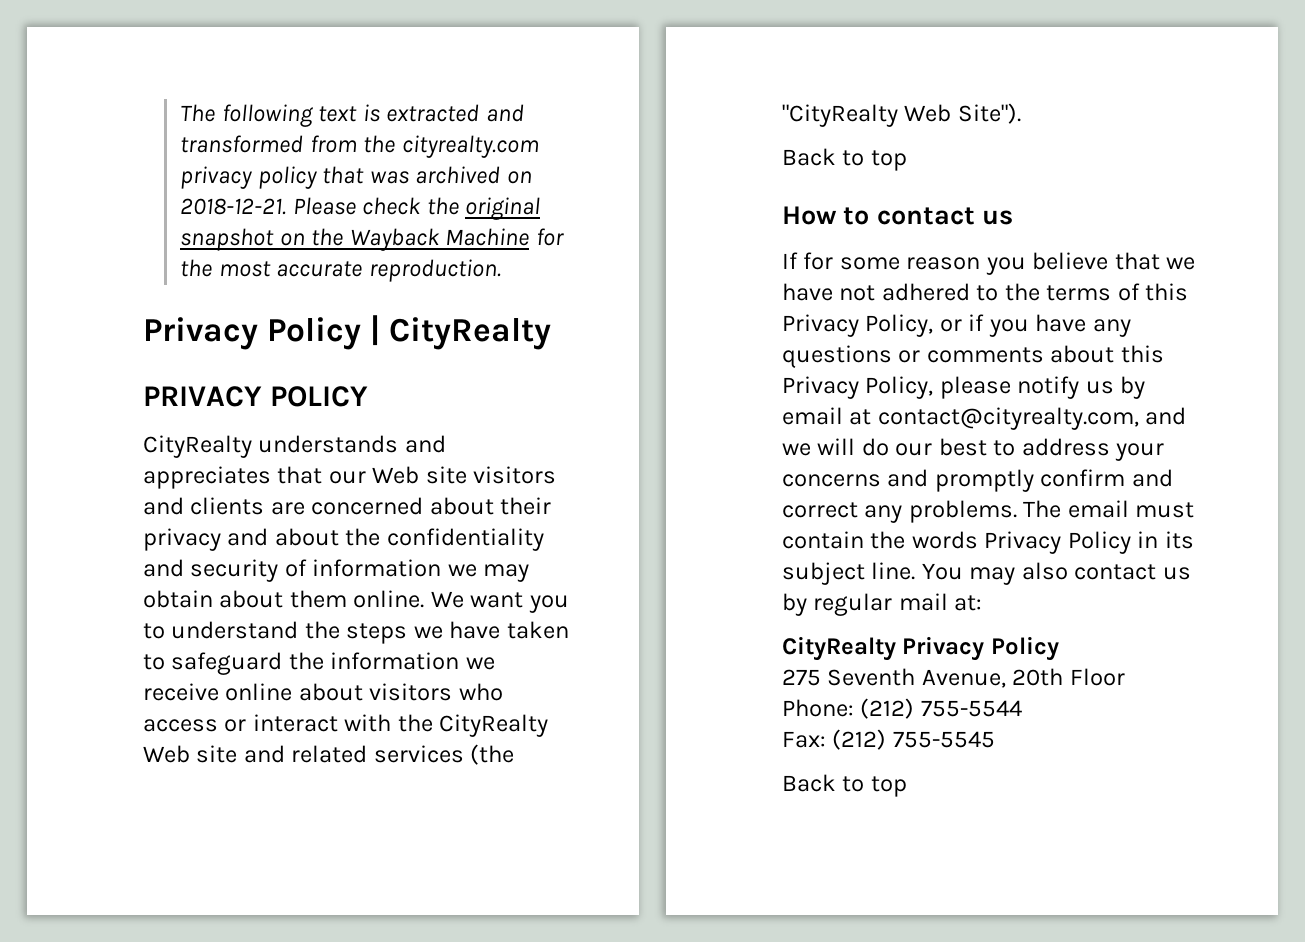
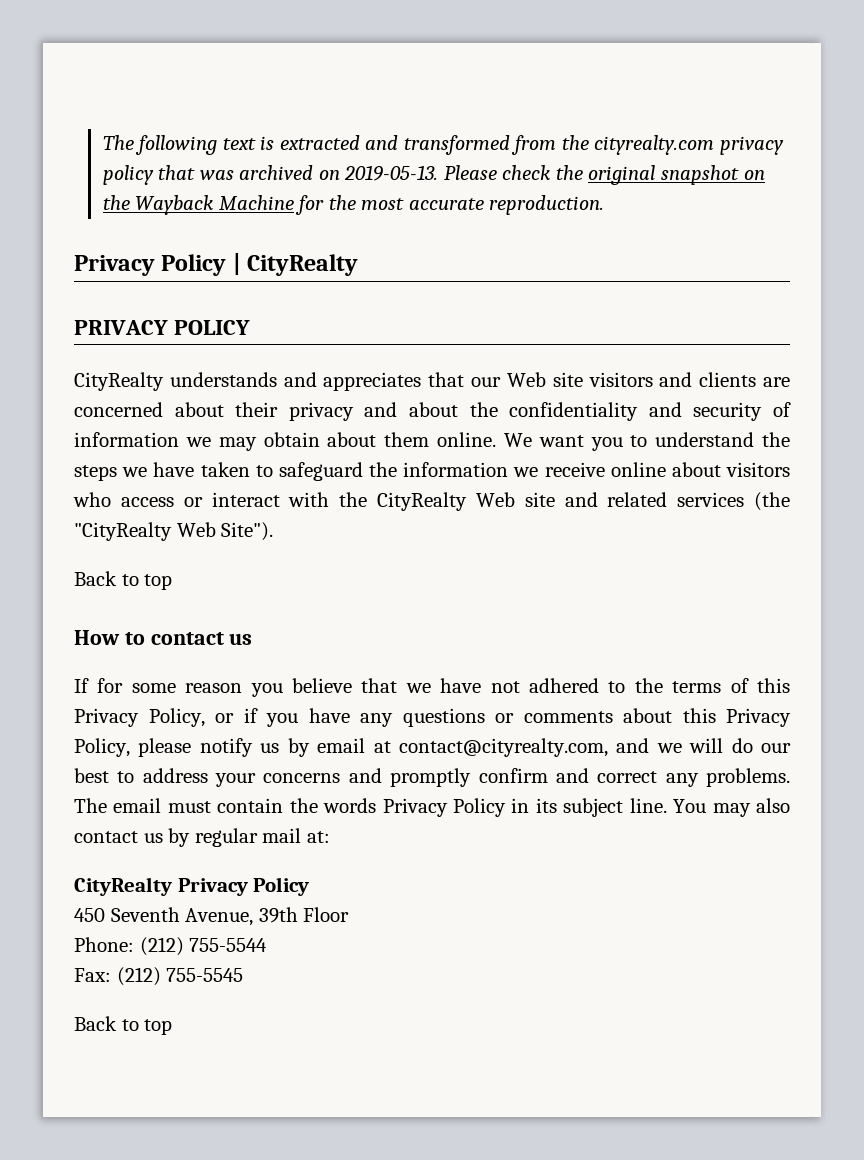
- The following text is extracted and transformed from the cityrealty.com privacy policy that was archived on 2018-12-21.
+ The following text is extracted and transformed from the cityrealty.com privacy policy that was archived on 2019-05-13.
- 275 Seventh Avenue, 20th Floor
+ 450 Seventh Avenue, 39th Floor

